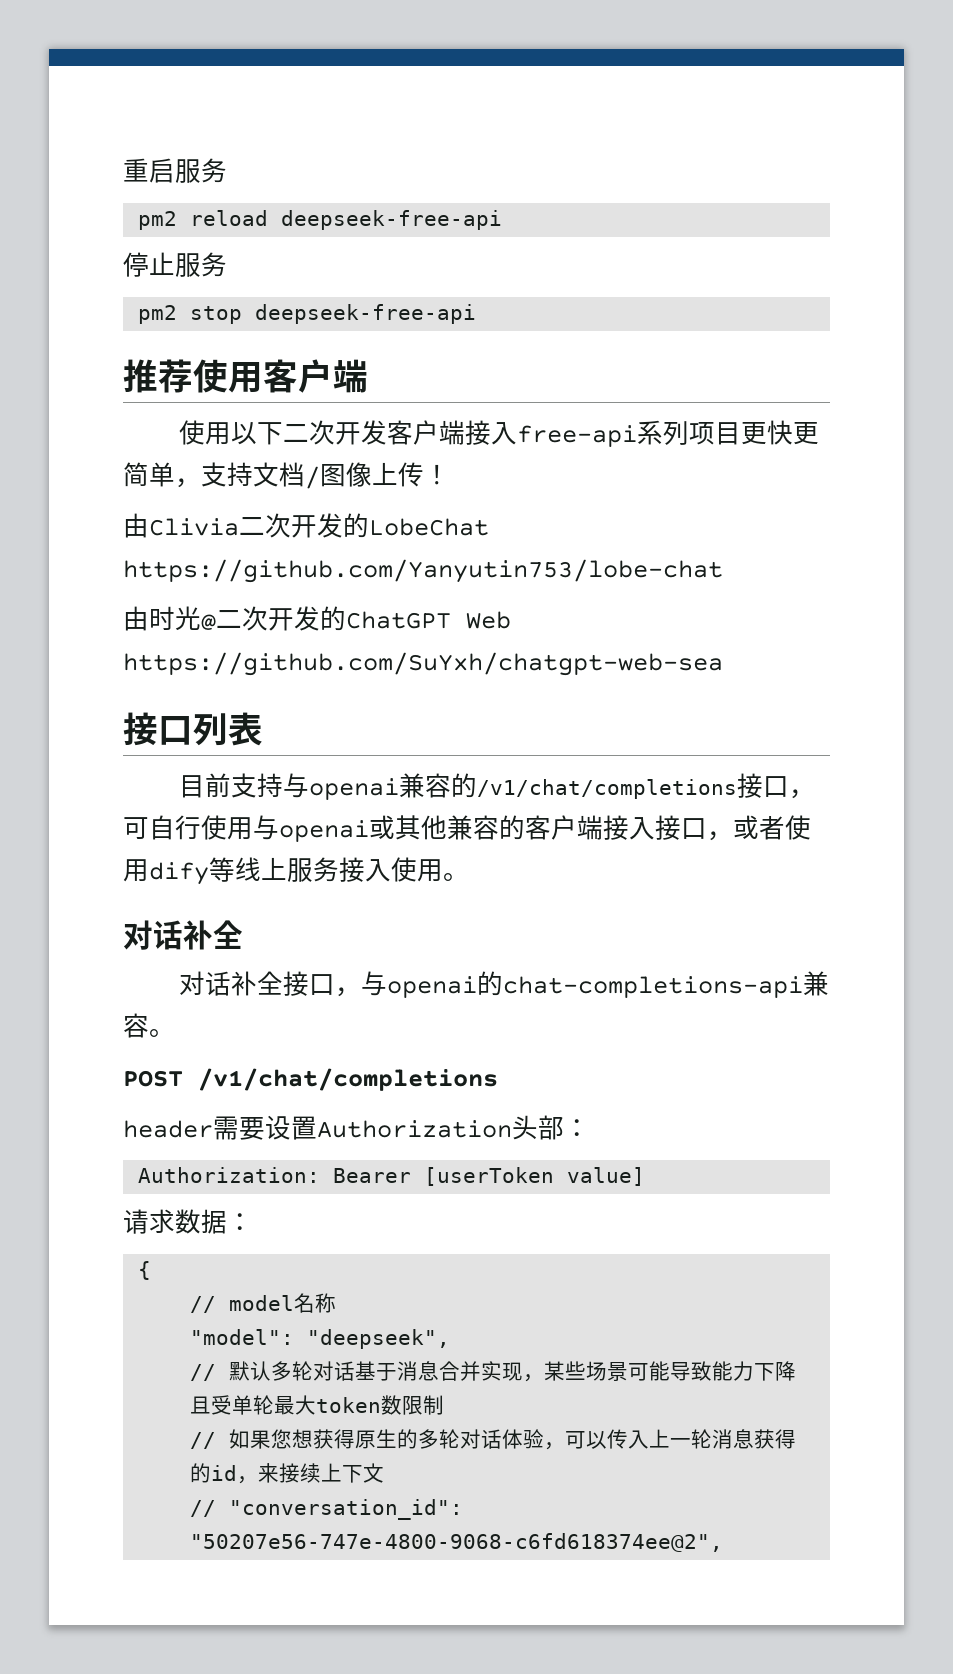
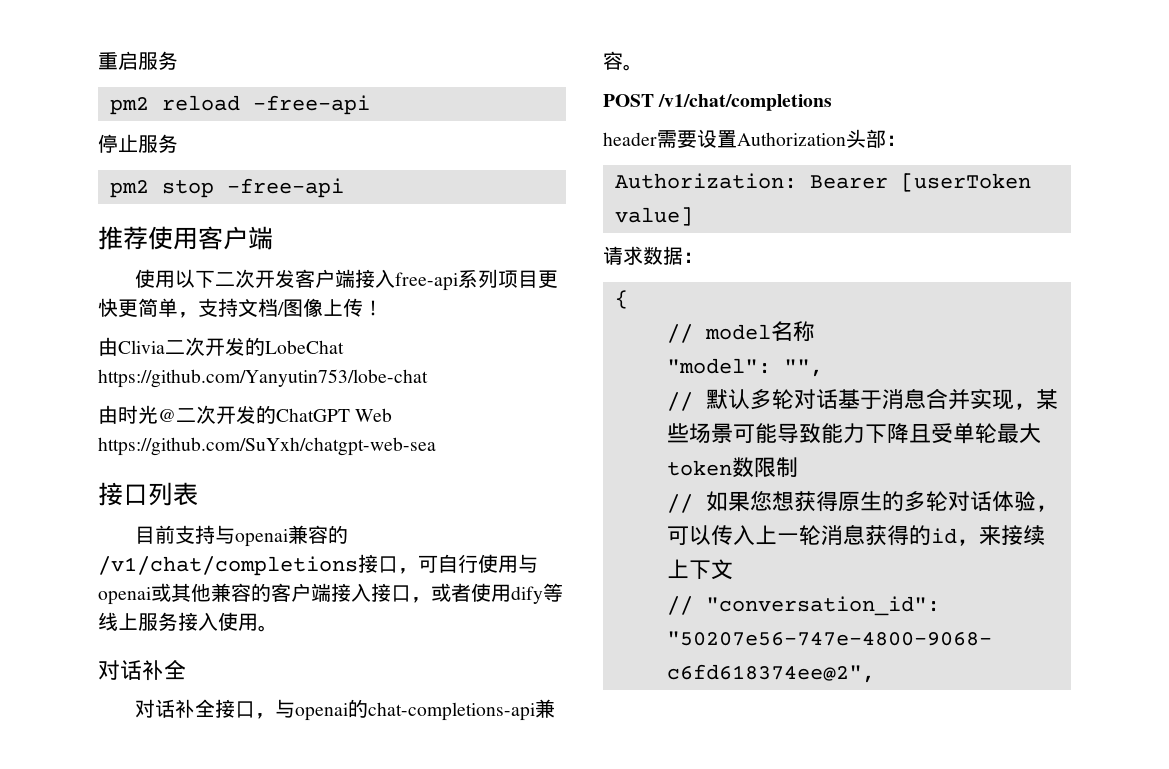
- pm2 reload deepseek-free-api
+ pm2 reload -free-api
- pm2 stop deepseek-free-api
+ pm2 stop -free-api
- "model": "deepseek",
+ "model": "",

